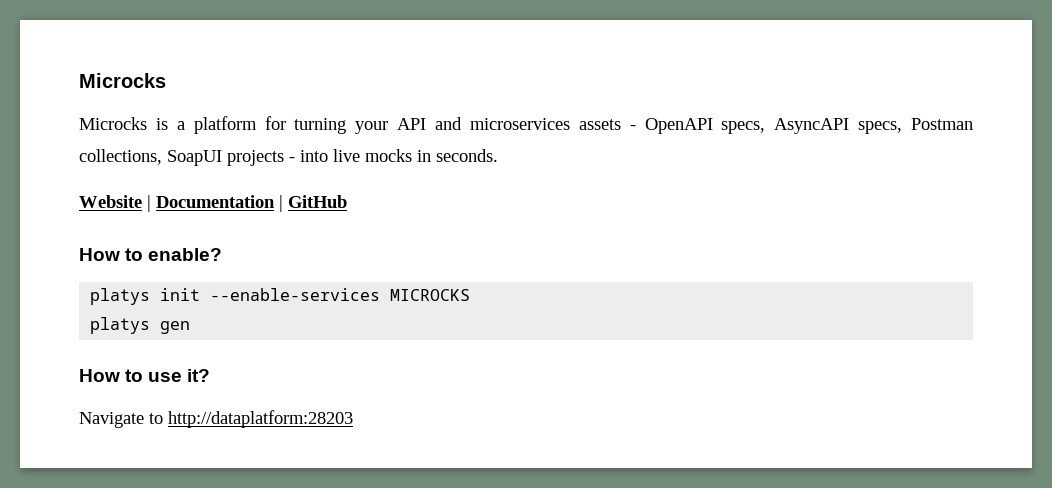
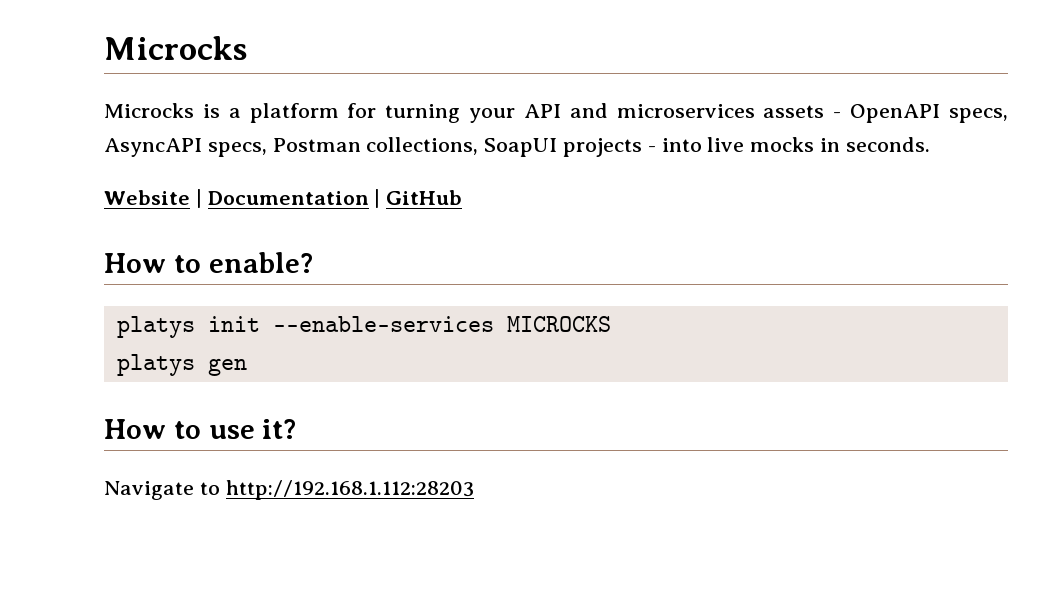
- Navigate to http://dataplatform:28203
+ Navigate to http://192.168.1.112:28203

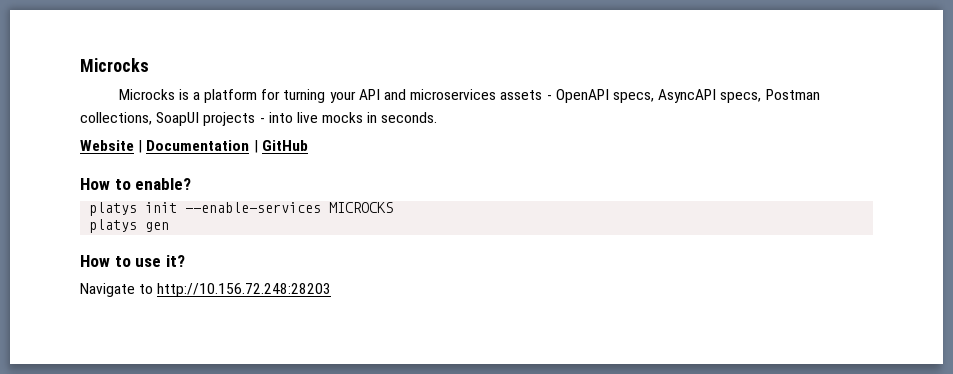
- Navigate to http://192.168.1.112:28203
+ Navigate to http://10.156.72.248:28203

